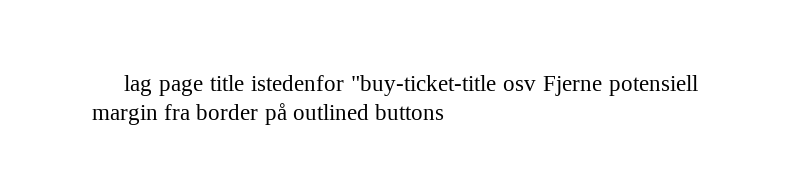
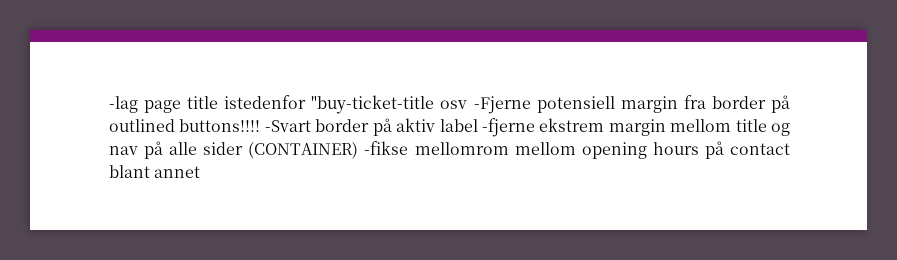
- lag page title istedenfor "buy-ticket-title osv Fjerne potensiell margin fra border på outlined buttons
+ -lag page title istedenfor "buy-ticket-title osv -Fjerne potensiell margin fra border på outlined buttons!!!! -Svart border på aktiv label -fjerne ekstrem margin mellom title og nav på alle sider (CONTAINER) -fikse mellomrom mellom opening hours på contact blant annet

